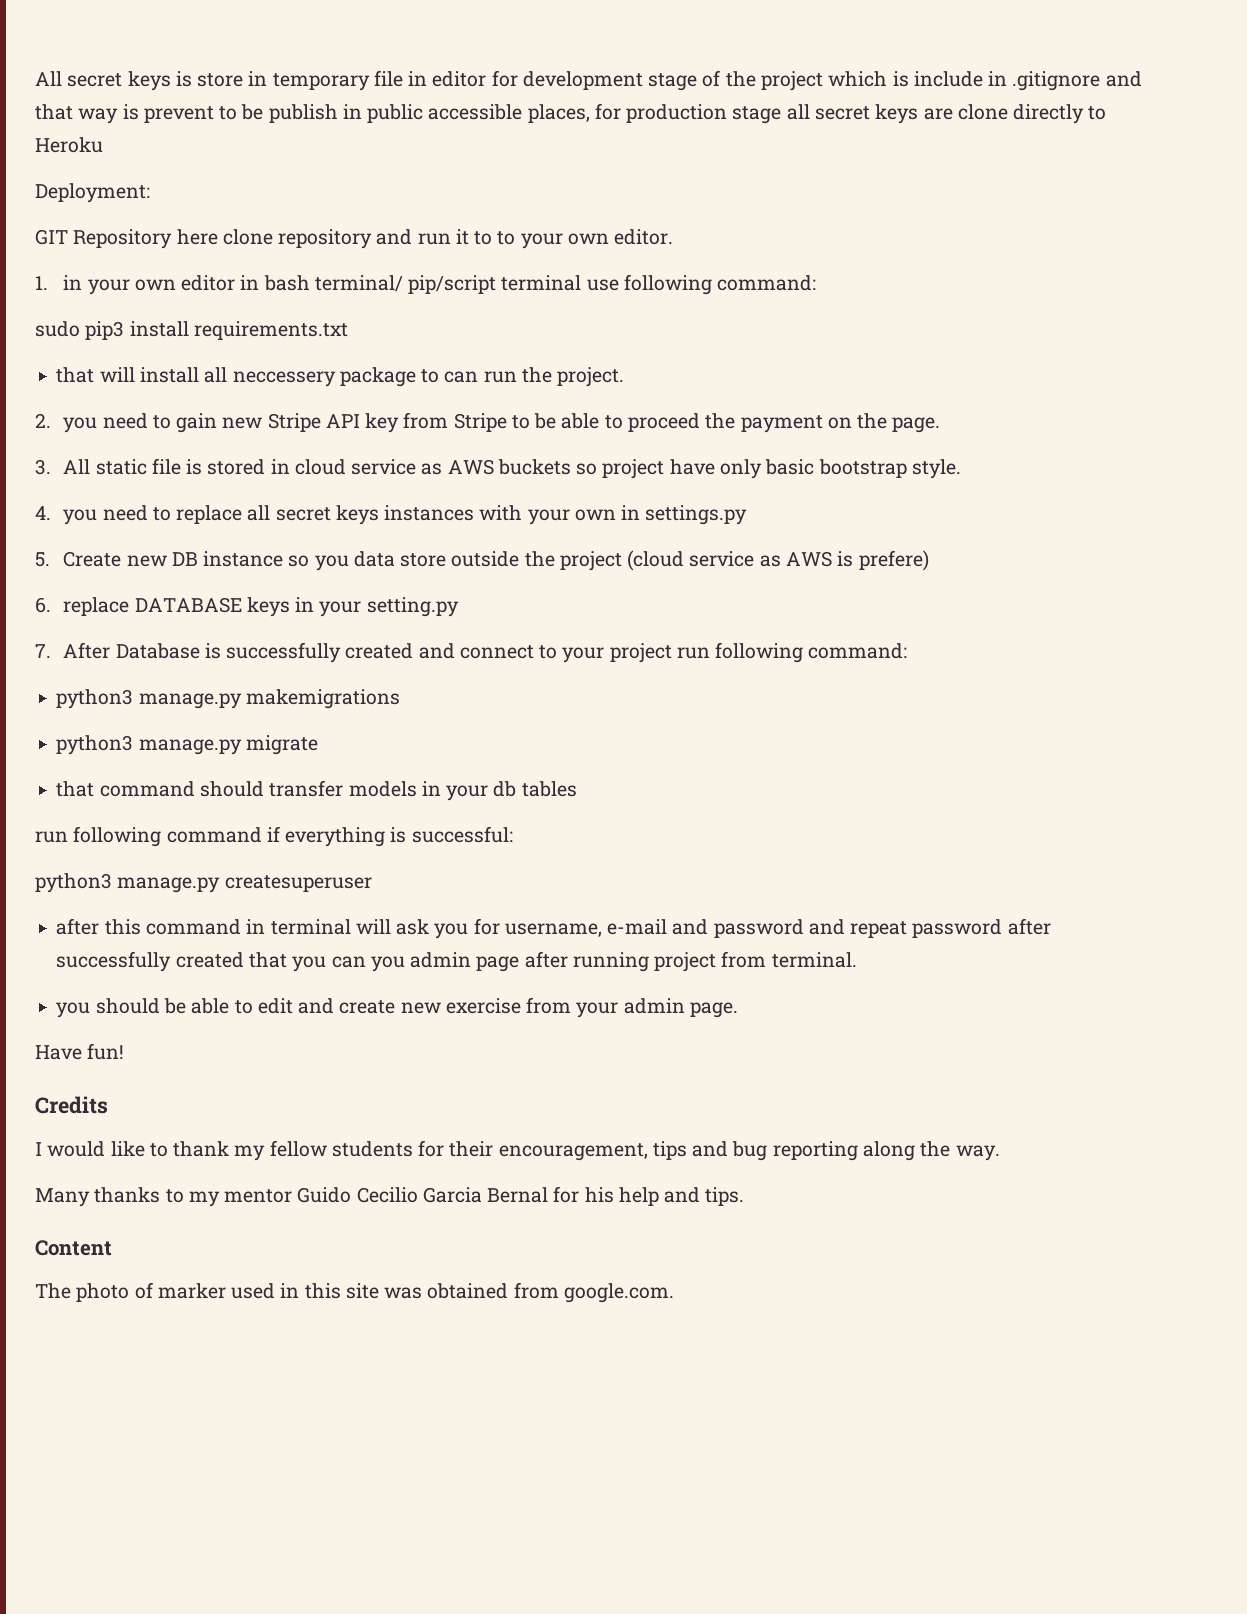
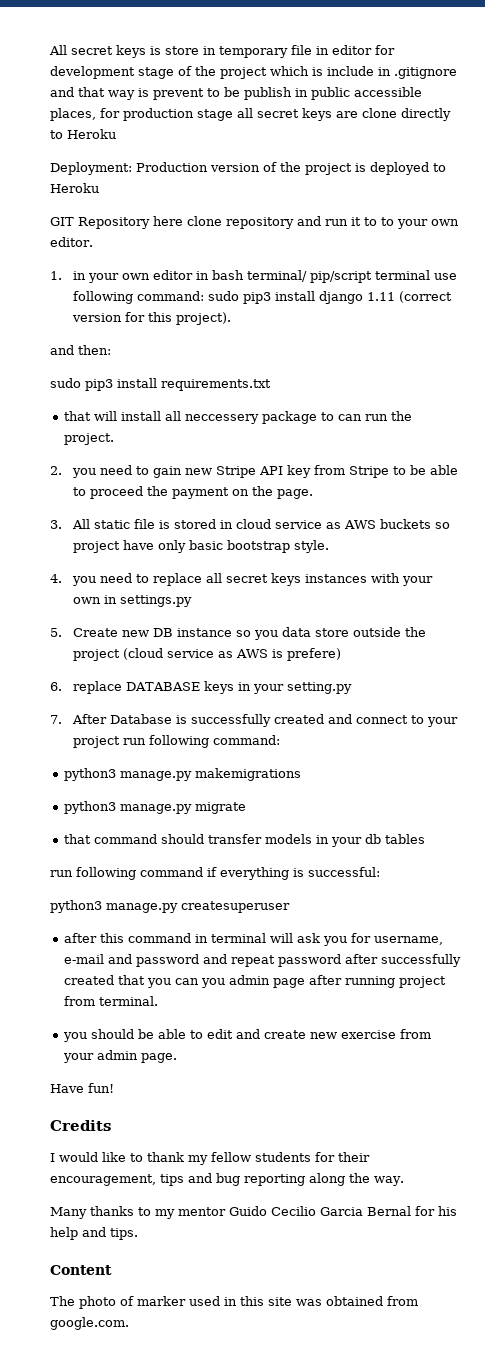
- Deployment:
+ Deployment: Production version of the project is deployed to Heroku
- 1. in your own editor in bash terminal/ pip/script terminal use following command:
+ 1. in your own editor in bash terminal/ pip/script terminal use following command: sudo pip3 install django 1.11 (correct version for this project).
+ and then:

